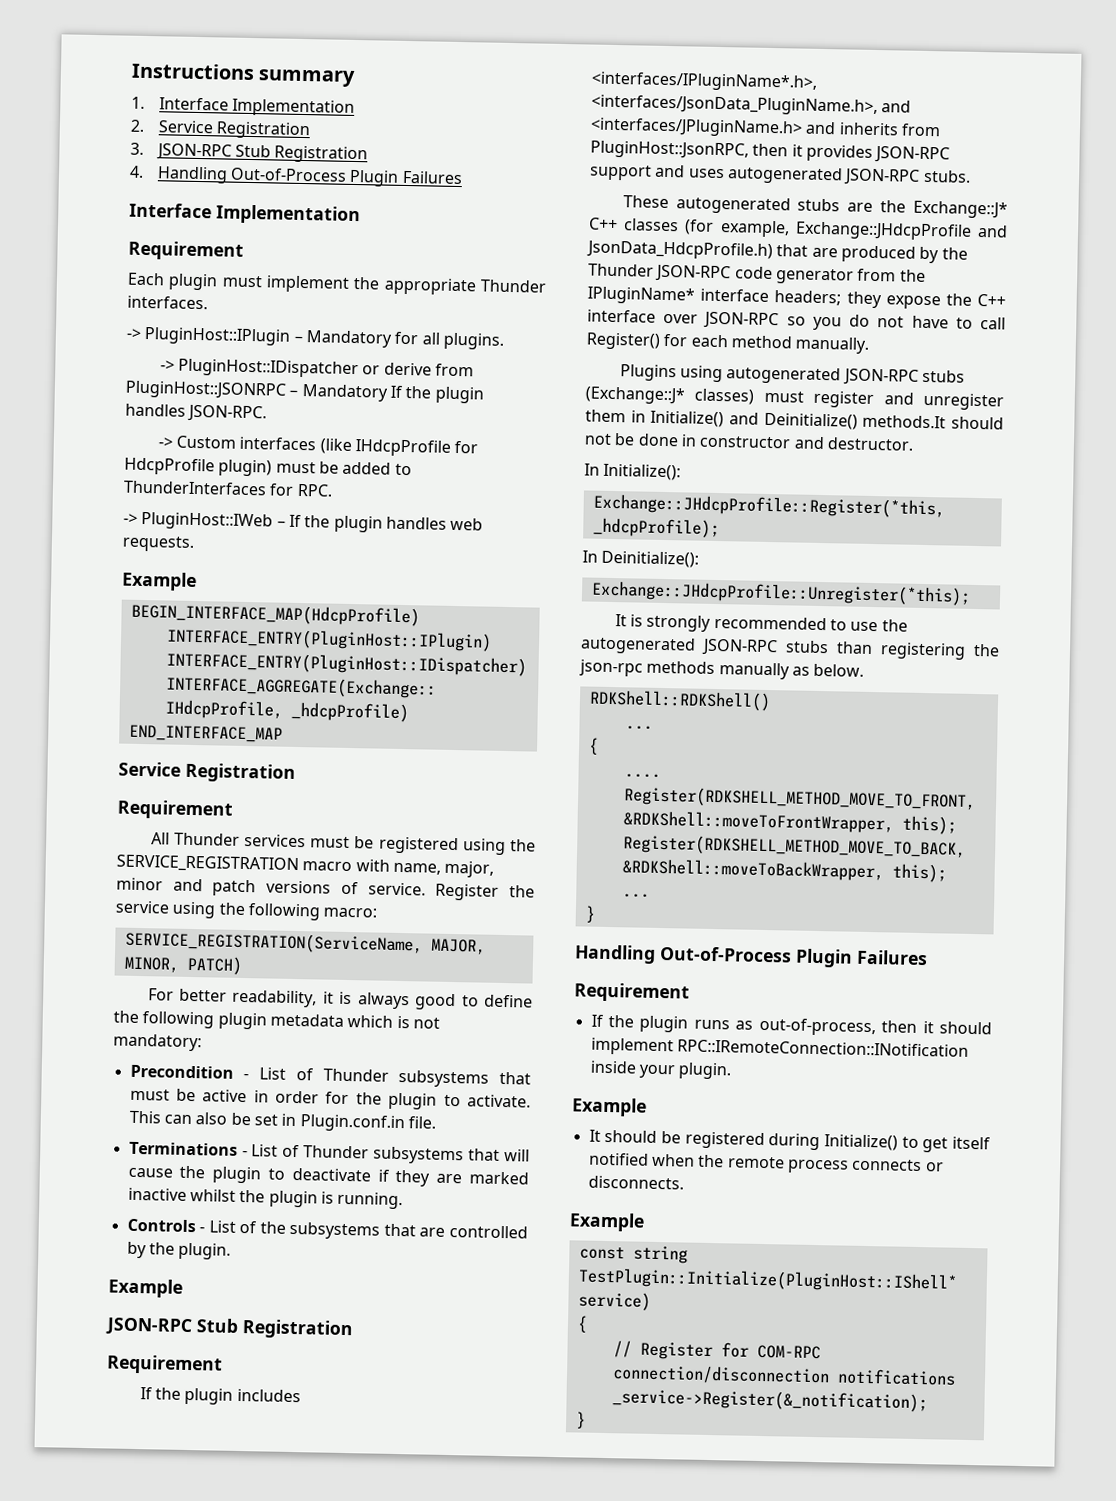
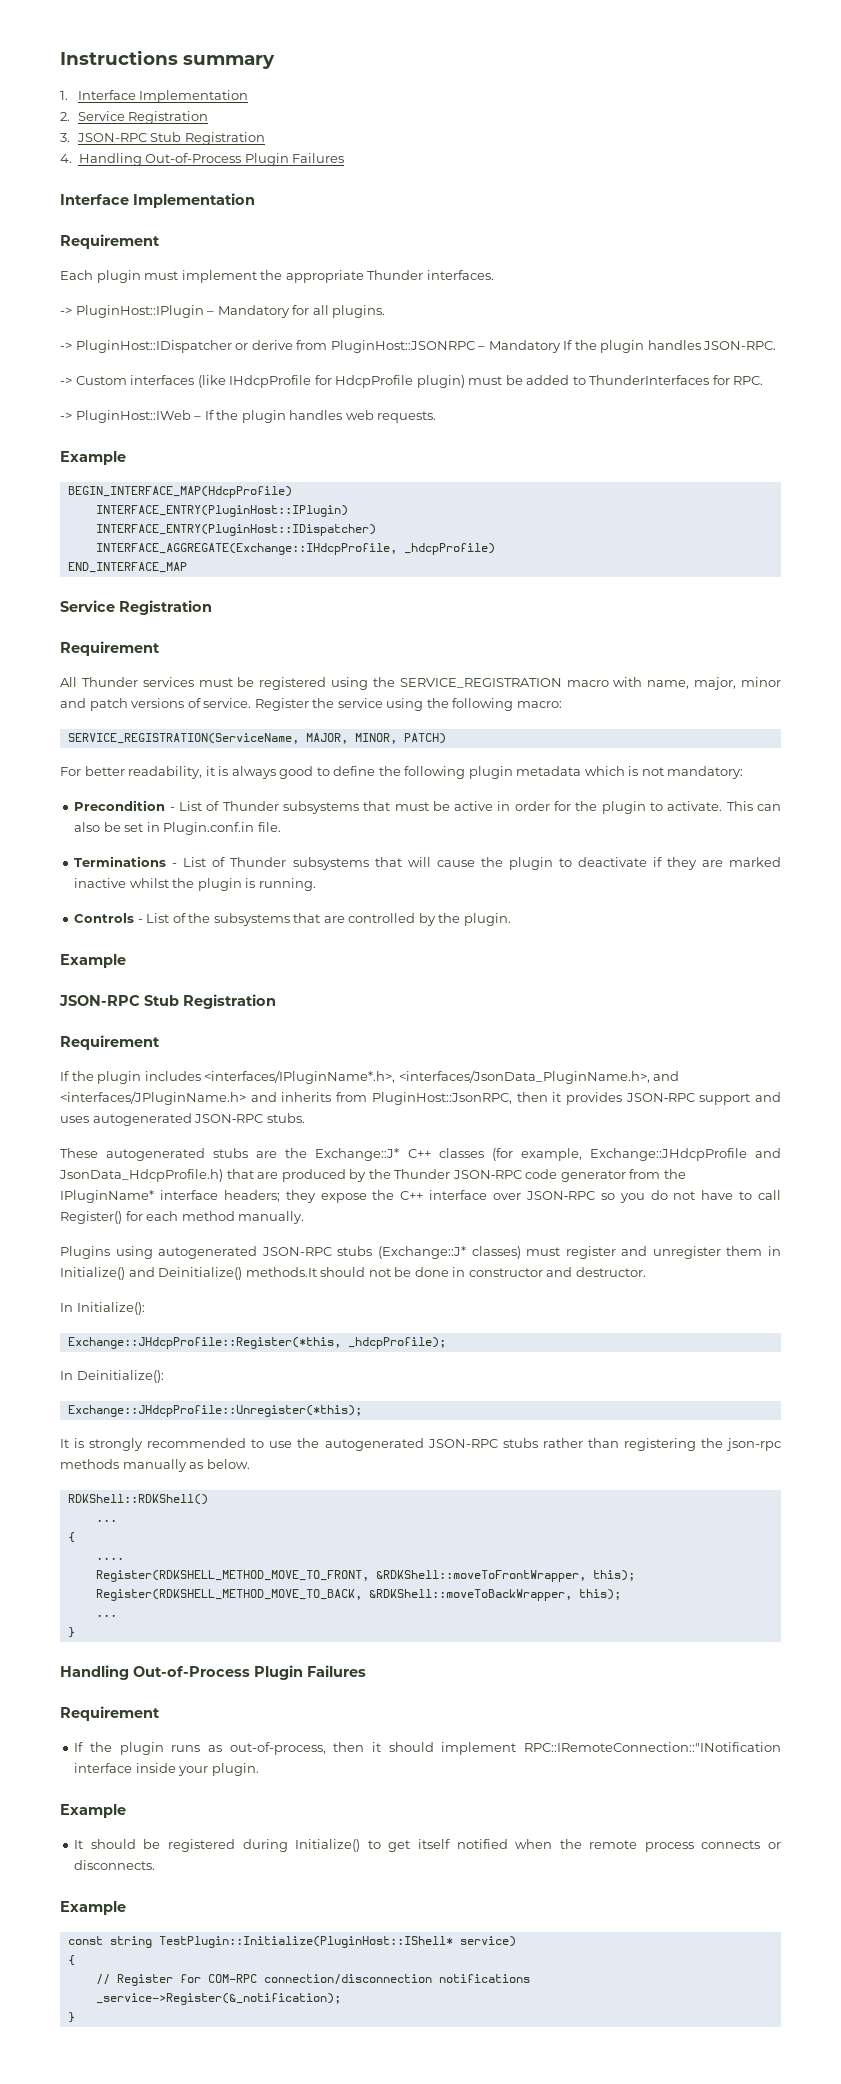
- It is strongly recommended to use the autogenerated JSON-RPC stubs than registering the json-rpc methods manually as below.
+ It is strongly recommended to use the autogenerated JSON-RPC stubs rather than registering the json-rpc methods manually as below.
- If the plugin runs as out-of-process, then it should implement RPC::IRemoteConnection::INotification inside your plugin.
+ If the plugin runs as out-of-process, then it should implement RPC::IRemoteConnection::"INotification interface inside your plugin.

